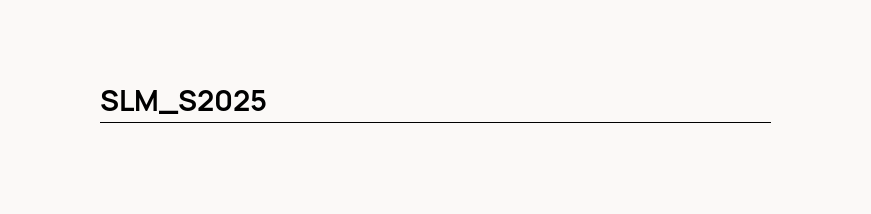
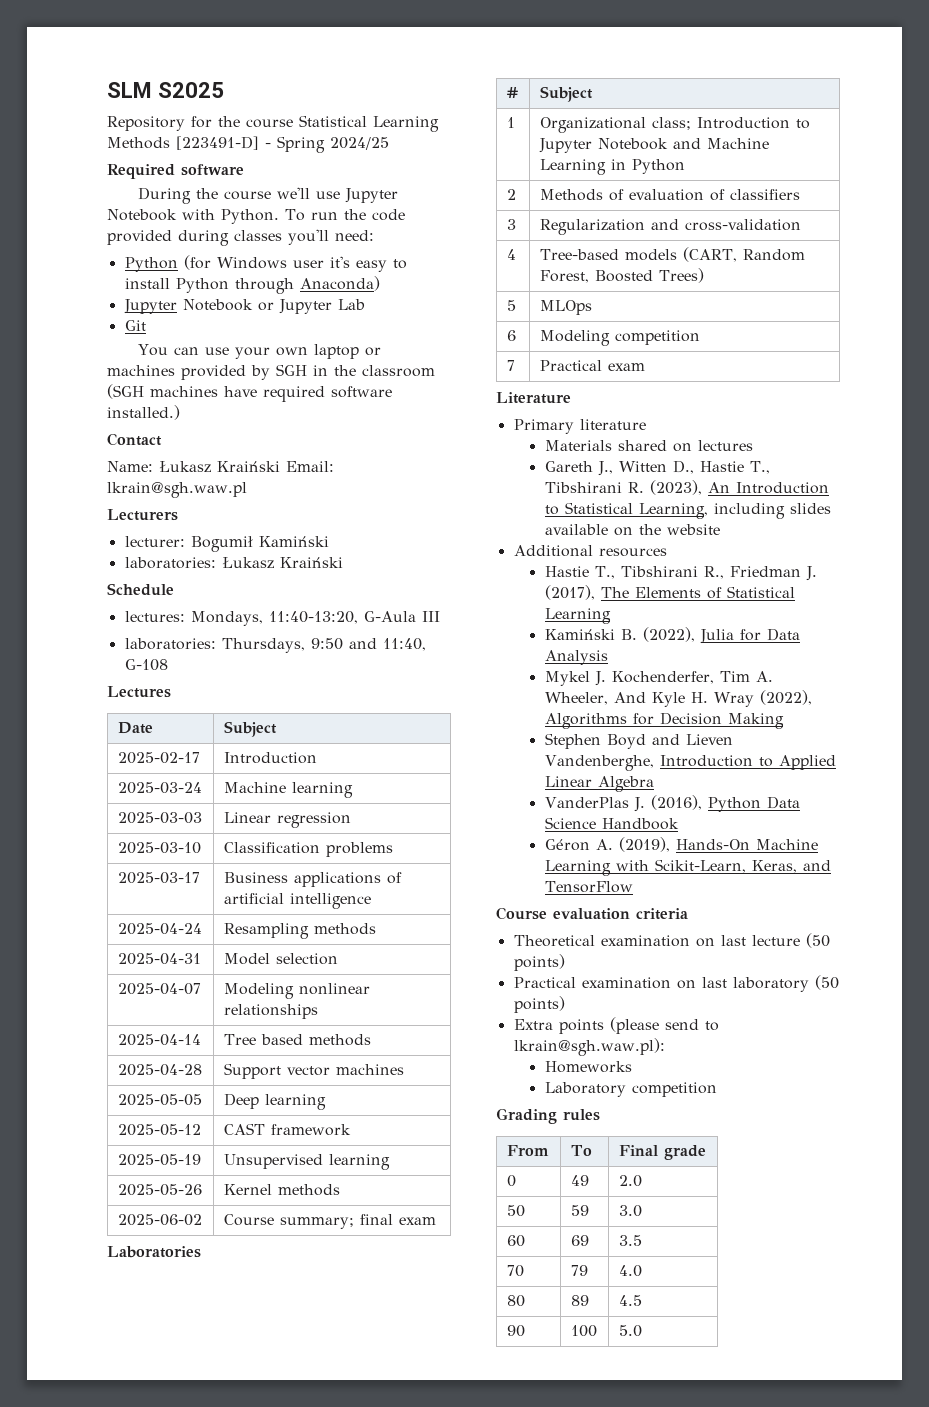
- SLM_S2025
+ SLM S2025
+ Repository for the course Statistical Learning Methods [223491-D] - Spring 2024/25
+ Required software
+ During the course we'll use Jupyter Notebook with Python. To run the code provided during classes you'll need:
+ Python (for Windows user it's easy to install Python through Anaconda)
+ Jupyter Notebook or Jupyter Lab
+ Git
+ You can use your own laptop or machines provided by SGH in the classroom (SGH machines have required software installed.)
+ Contact
+ Name: Łukasz Kraiński Email: lkrain@sgh.waw.pl
+ Lecturers
+ lecturer: Bogumił Kamiński
+ laboratories: Łukasz Kraiński
+ Schedule
+ lectures: Mondays, 11:40-13:20, G-Aula III
+ laboratories: Thursdays, 9:50 and 11:40, G-108
+ Lectures
+ Date | Subject
+ 2025-02-17 | Introduction
+ 2025-03-24 | Machine learning
+ 2025-03-03 | Linear regression
+ 2025-03-10 | Classification problems
+ 2025-03-17 | Business applications of artificial intelligence
+ 2025-04-24 | Resampling methods
+ 2025-04-31 | Model selection
+ 2025-04-07 | Modeling nonlinear relationships
+ 2025-04-14 | Tree based methods
+ 2025-04-28 | Support vector machines
+ 2025-05-05 | Deep learning
+ 2025-05-12 | CAST framework
+ 2025-05-19 | Unsupervised learning
+ 2025-05-26 | Kernel methods
+ 2025-06-02 | Course summary; final exam
+ Laboratories
+ # | Subject
+ 1 | Organizational class; Introduction to Jupyter Notebook and Machine Learning in Python
+ 2 | Methods of evaluation of classifiers
+ 3 | Regularization and cross-validation
+ 4 | Tree-based models (CART, Random Forest, Boosted Trees)
+ 5 | MLOps
+ 6 | Modeling competition
+ 7 | Practical exam
+ Literature
+ Primary literature
+ Materials shared on lectures
+ Gareth J., Witten D., Hastie T., Tibshirani R. (2023), An Introduction to Statistical Learning, including slides available on the website
+ Additional resources
+ Hastie T., Tibshirani R., Friedman J. (2017), The Elements of Statistical Learning
+ Kamiński B. (2022), Julia for Data Analysis
+ Mykel J. Kochenderfer, Tim A. Wheeler, And Kyle H. Wray (2022), Algorithms for Decision Making
+ Stephen Boyd and Lieven Vandenberghe, Introduction to Applied Linear Algebra
+ VanderPlas J. (2016), Python Data Science Handbook
+ Géron A. (2019), Hands-On Machine Learning with Scikit-Learn, Keras, and TensorFlow
+ Course evaluation criteria
+ Theoretical examination on last lecture (50 points)
+ Practical examination on last laboratory (50 points)
+ Extra points (please send to lkrain@sgh.waw.pl):
+ Homeworks
+ Laboratory competition
+ Grading rules
+ From | To | Final grade
+ 0 | 49 | 2.0
+ 50 | 59 | 3.0
+ 60 | 69 | 3.5
+ 70 | 79 | 4.0
+ 80 | 89 | 4.5
+ 90 | 100 | 5.0

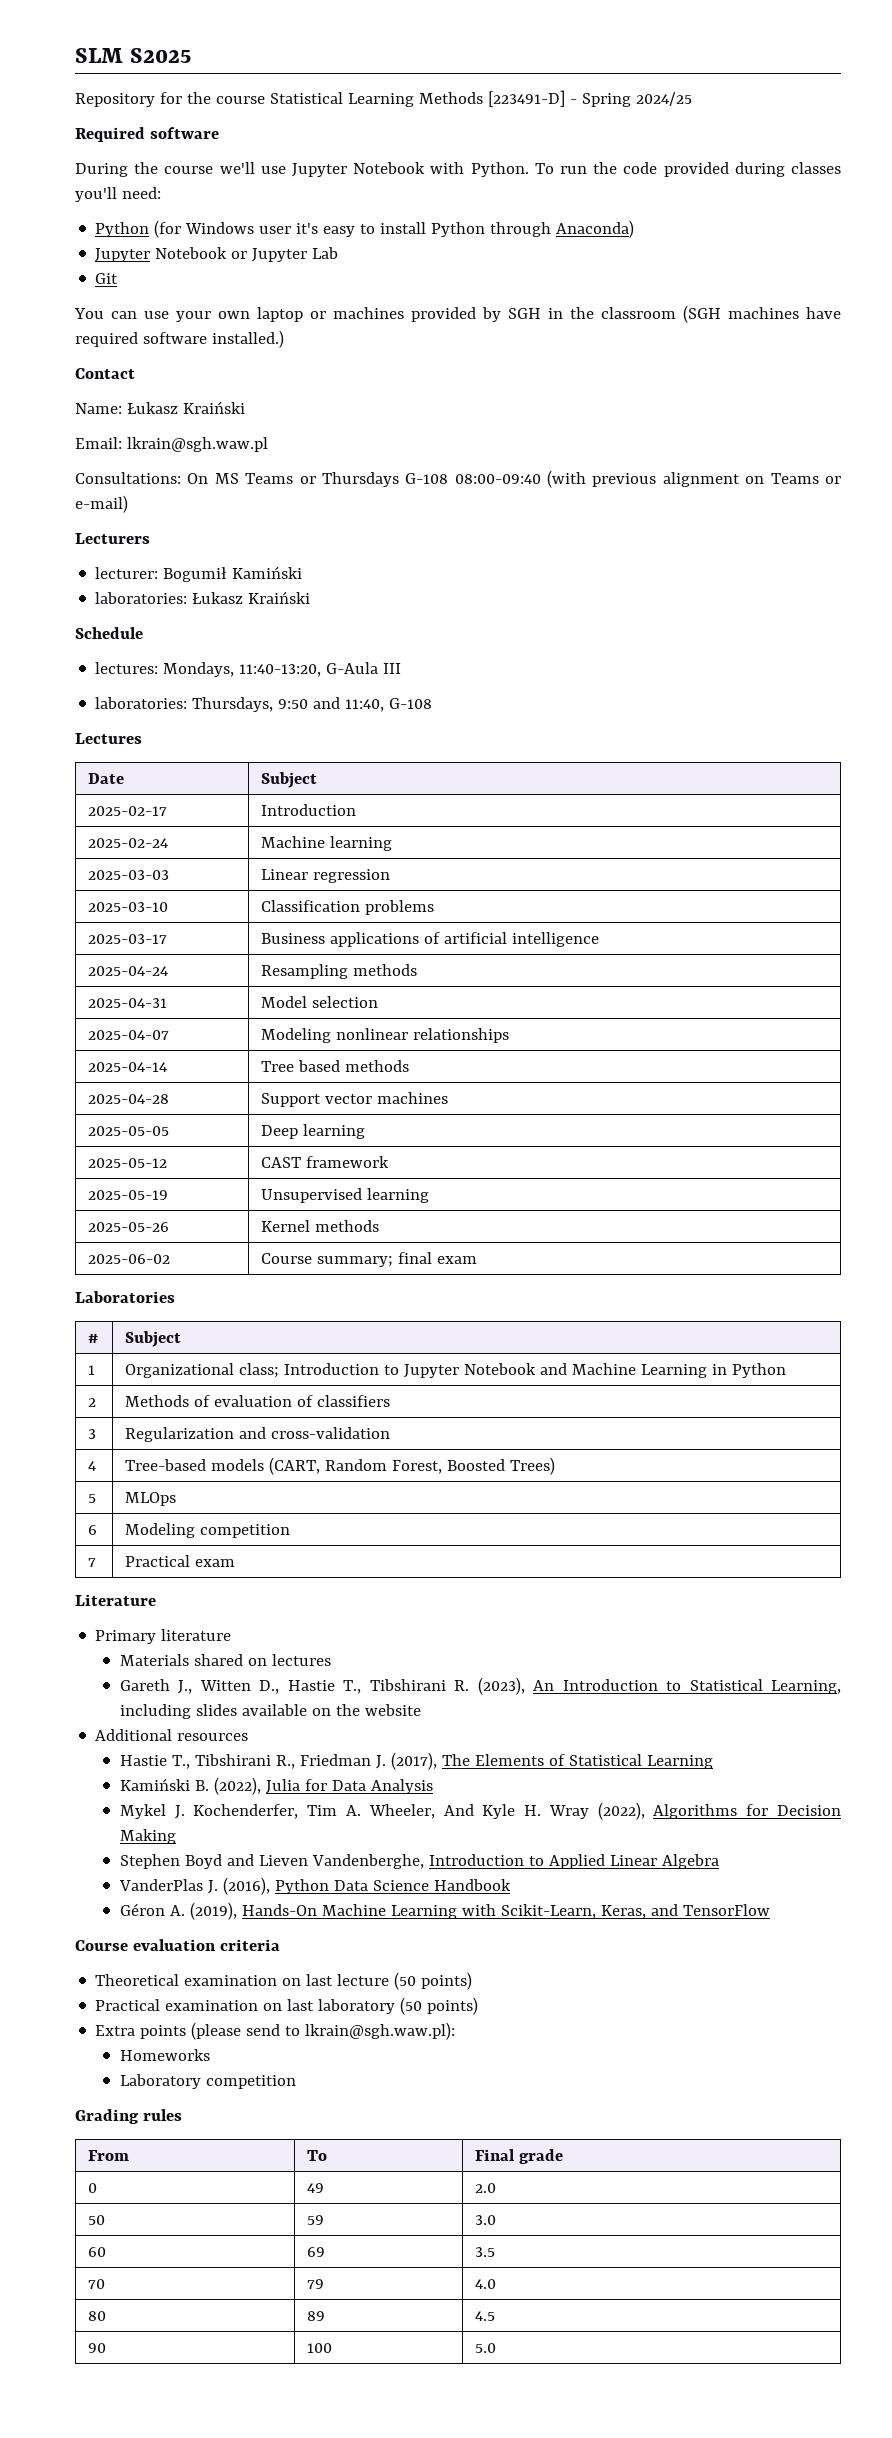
- Name: Łukasz Kraiński Email: lkrain@sgh.waw.pl
+ Name: Łukasz Kraiński
+ Email: lkrain@sgh.waw.pl
+ Consultations: On MS Teams or Thursdays G-108 08:00-09:40 (with previous alignment on Teams or e-mail)
- 2025-03-24 | Machine learning
+ 2025-02-24 | Machine learning

